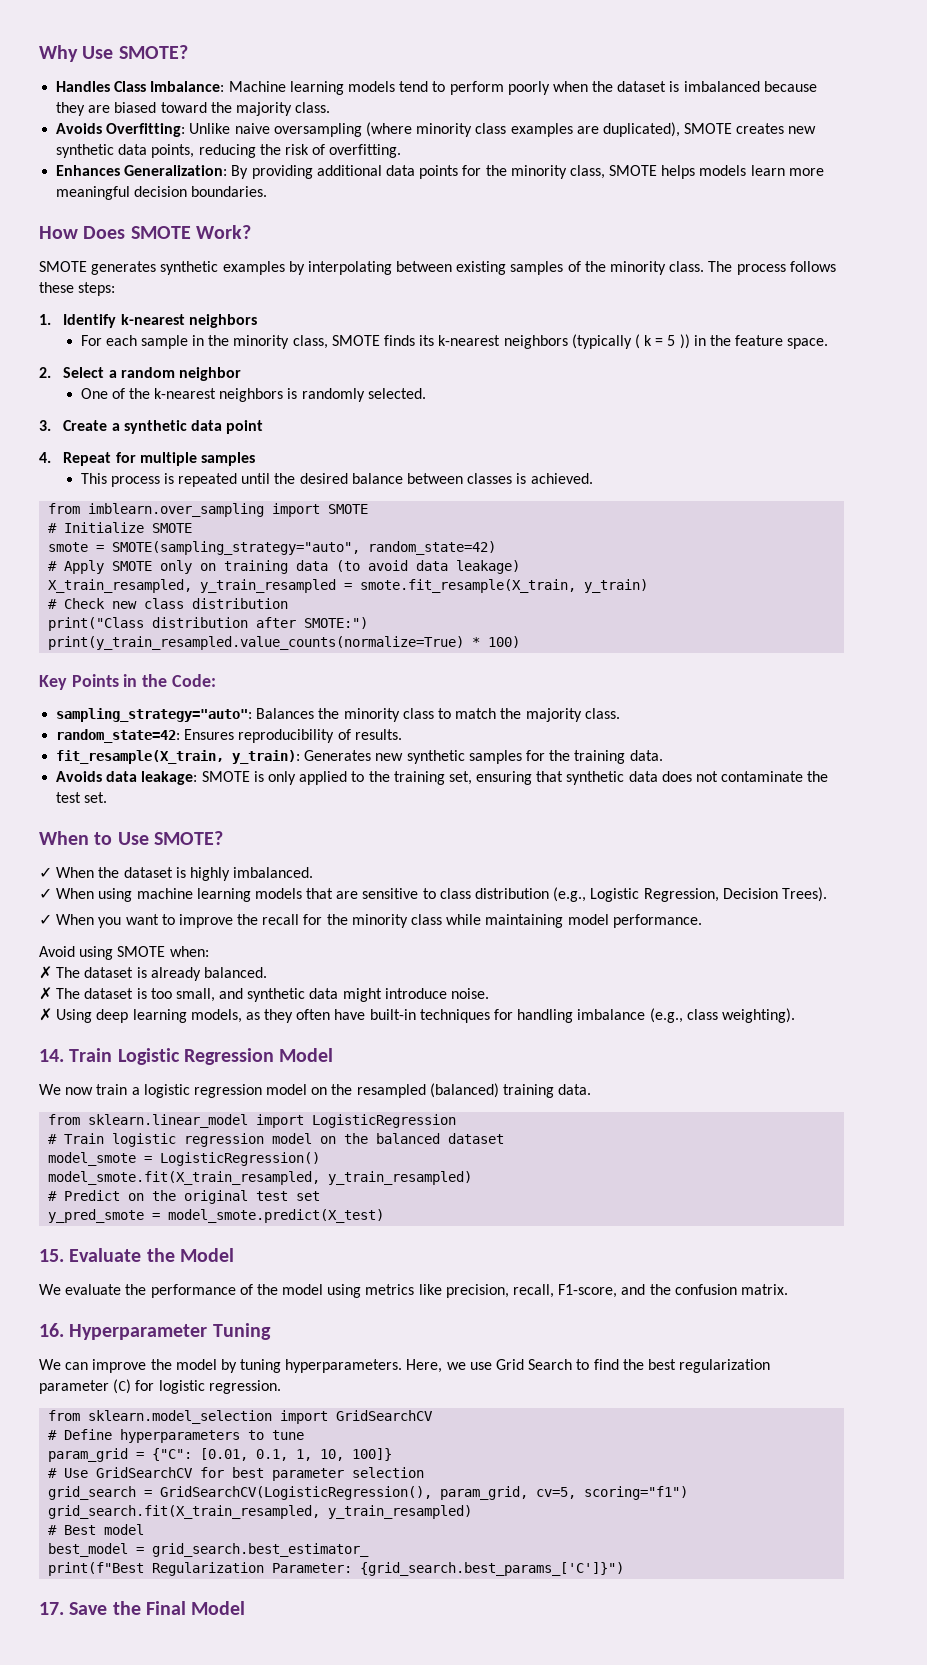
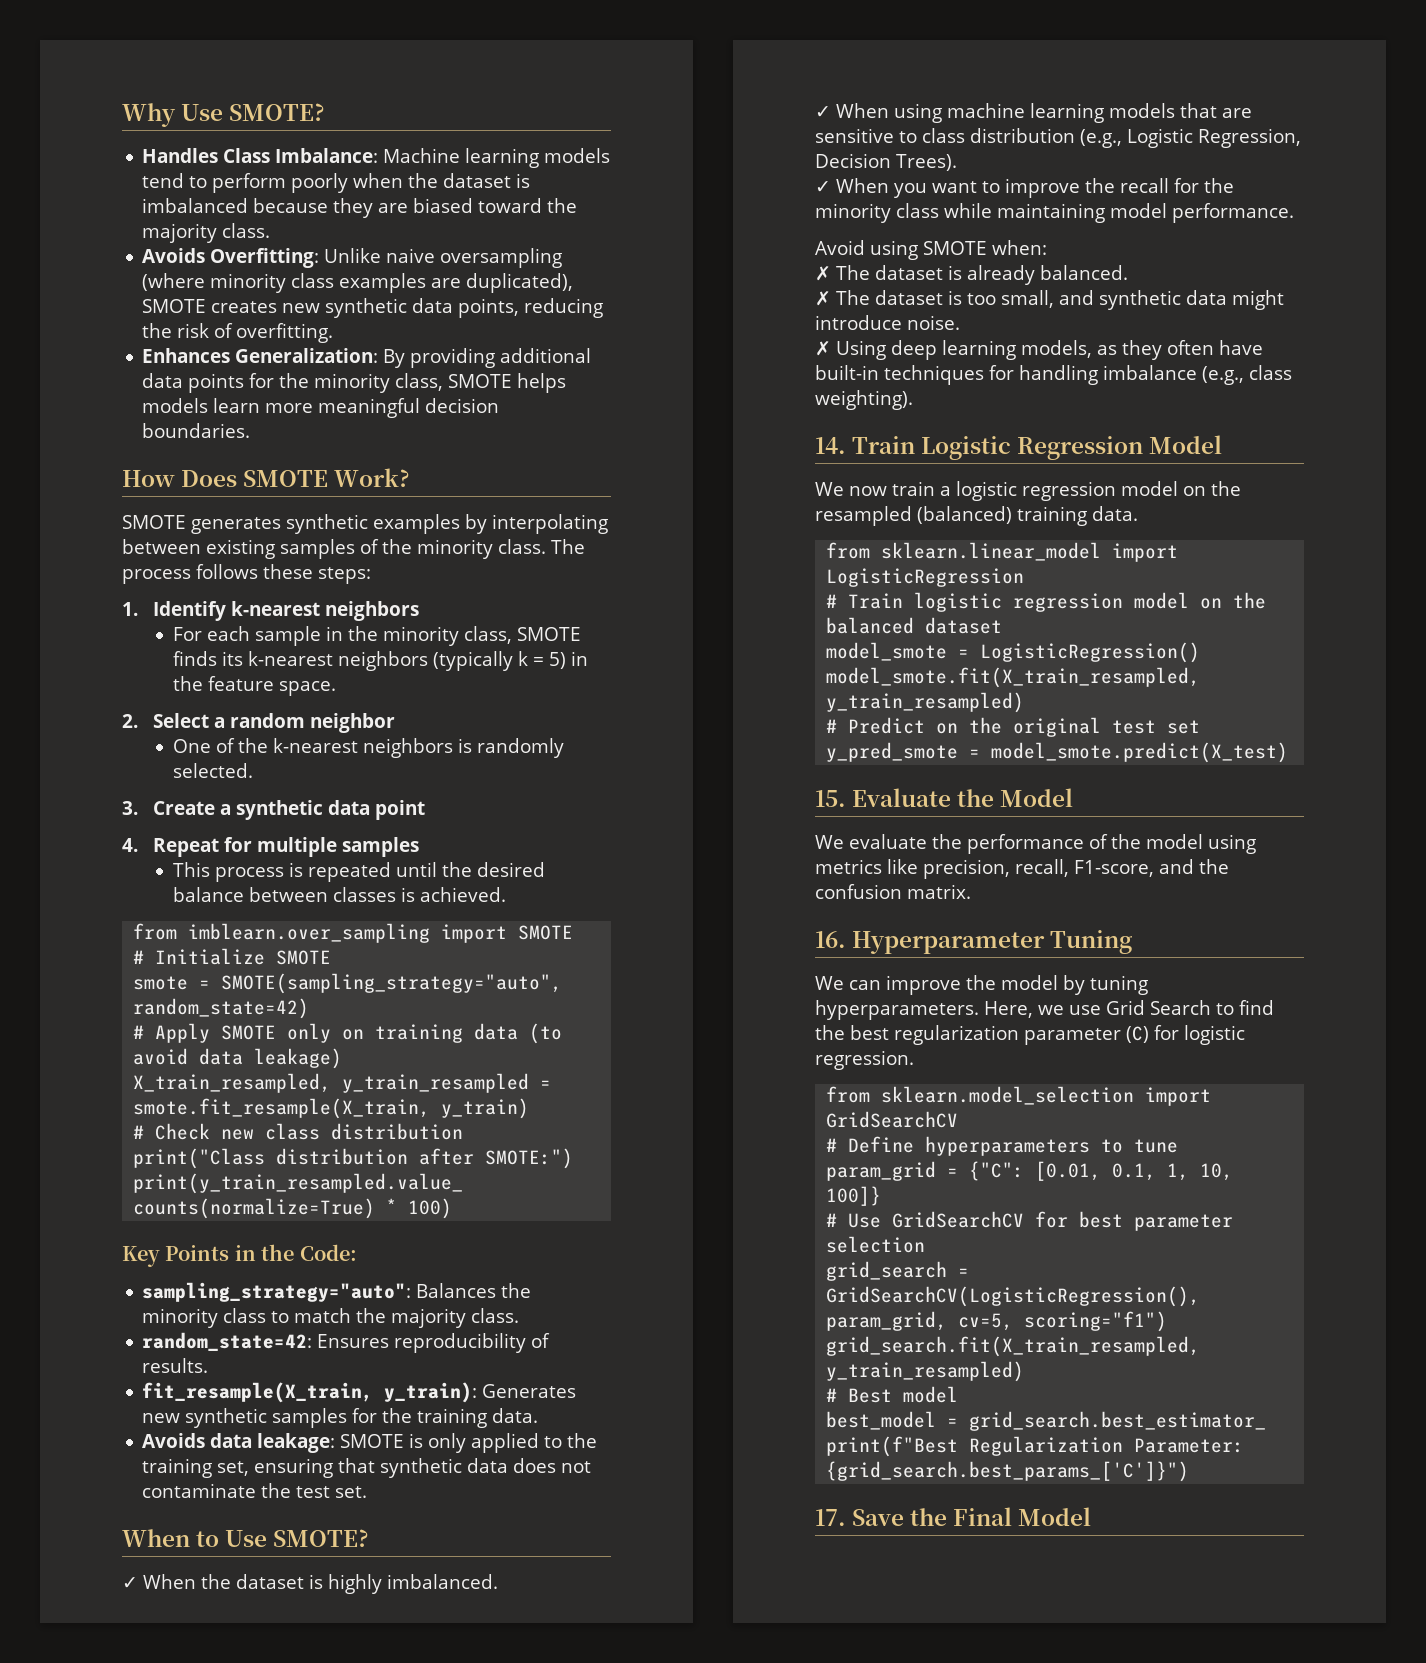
- For each sample in the minority class, SMOTE finds its k-nearest neighbors (typically ( k = 5 )) in the feature space.
+ For each sample in the minority class, SMOTE finds its k-nearest neighbors (typically k = 5) in the feature space.

